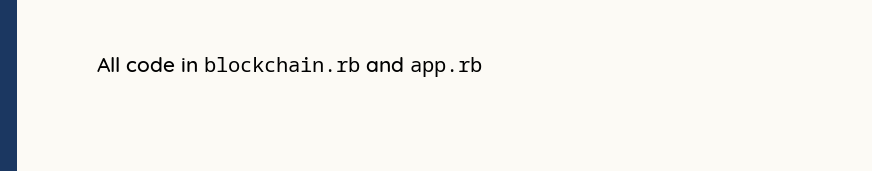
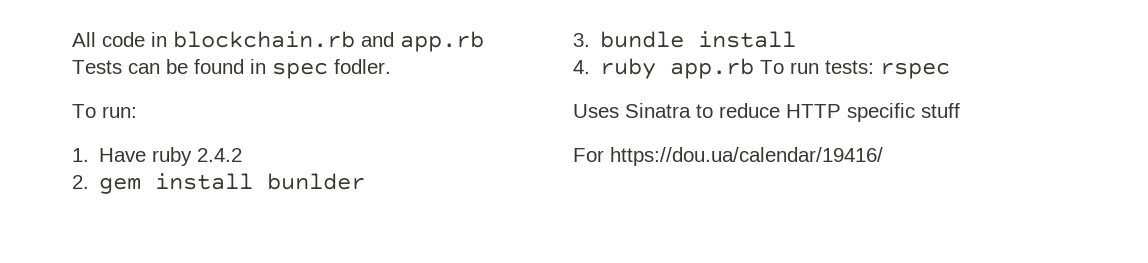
- All code in blockchain.rb and app.rb
+ All code in blockchain.rb and app.rb Tests can be found in spec fodler.
+ To run:
+ 1. Have ruby 2.4.2
+ 2. gem install bunlder
+ 3. bundle install
+ 4. ruby app.rb To run tests: rspec
+ Uses Sinatra to reduce HTTP specific stuff
+ For https://dou.ua/calendar/19416/

